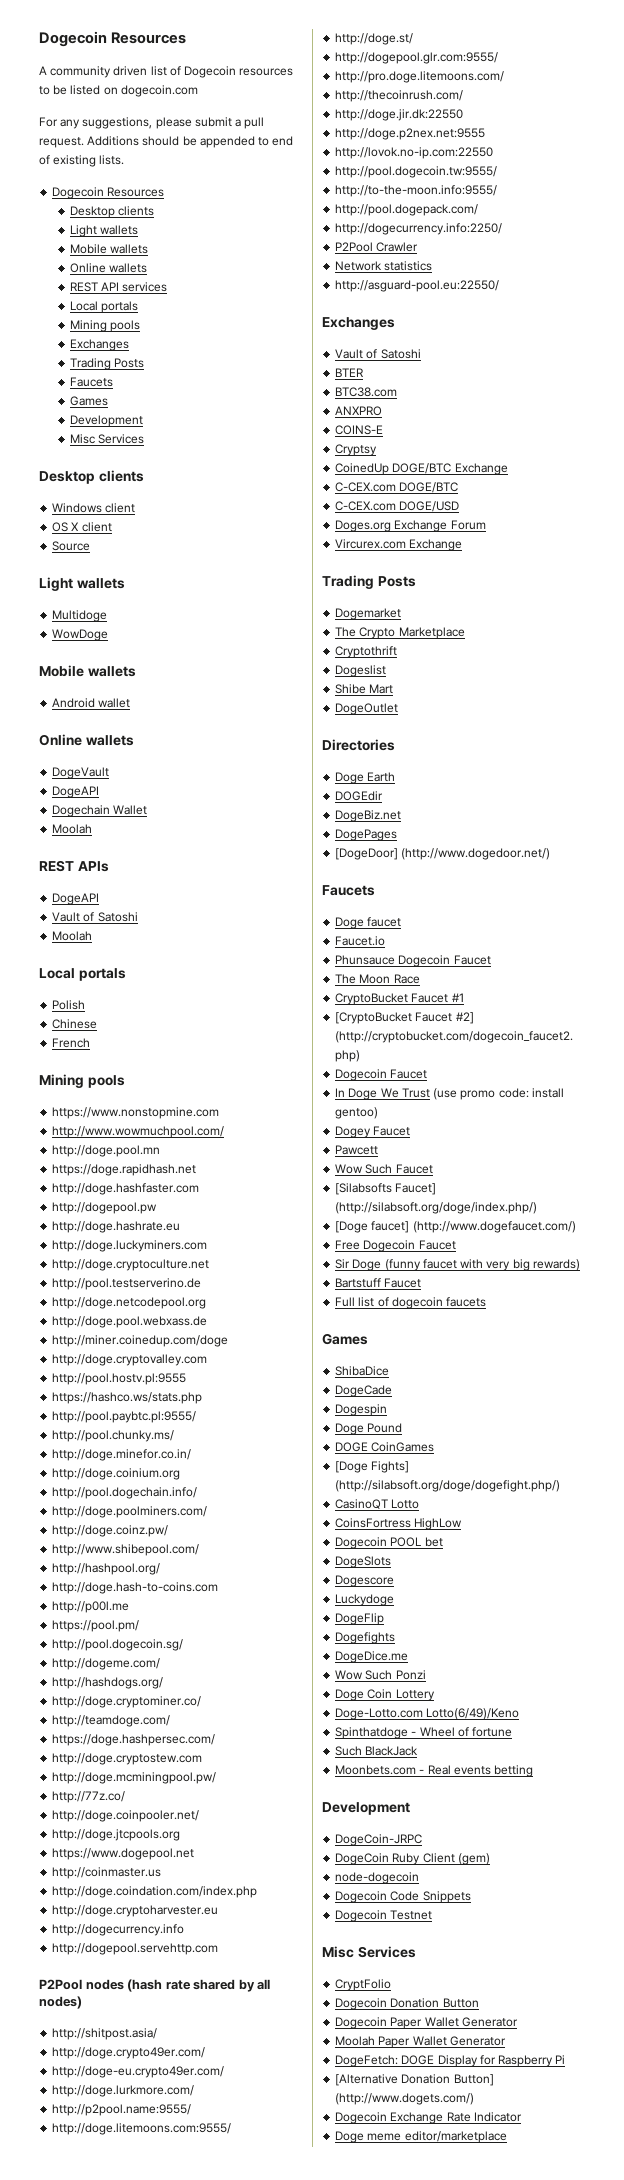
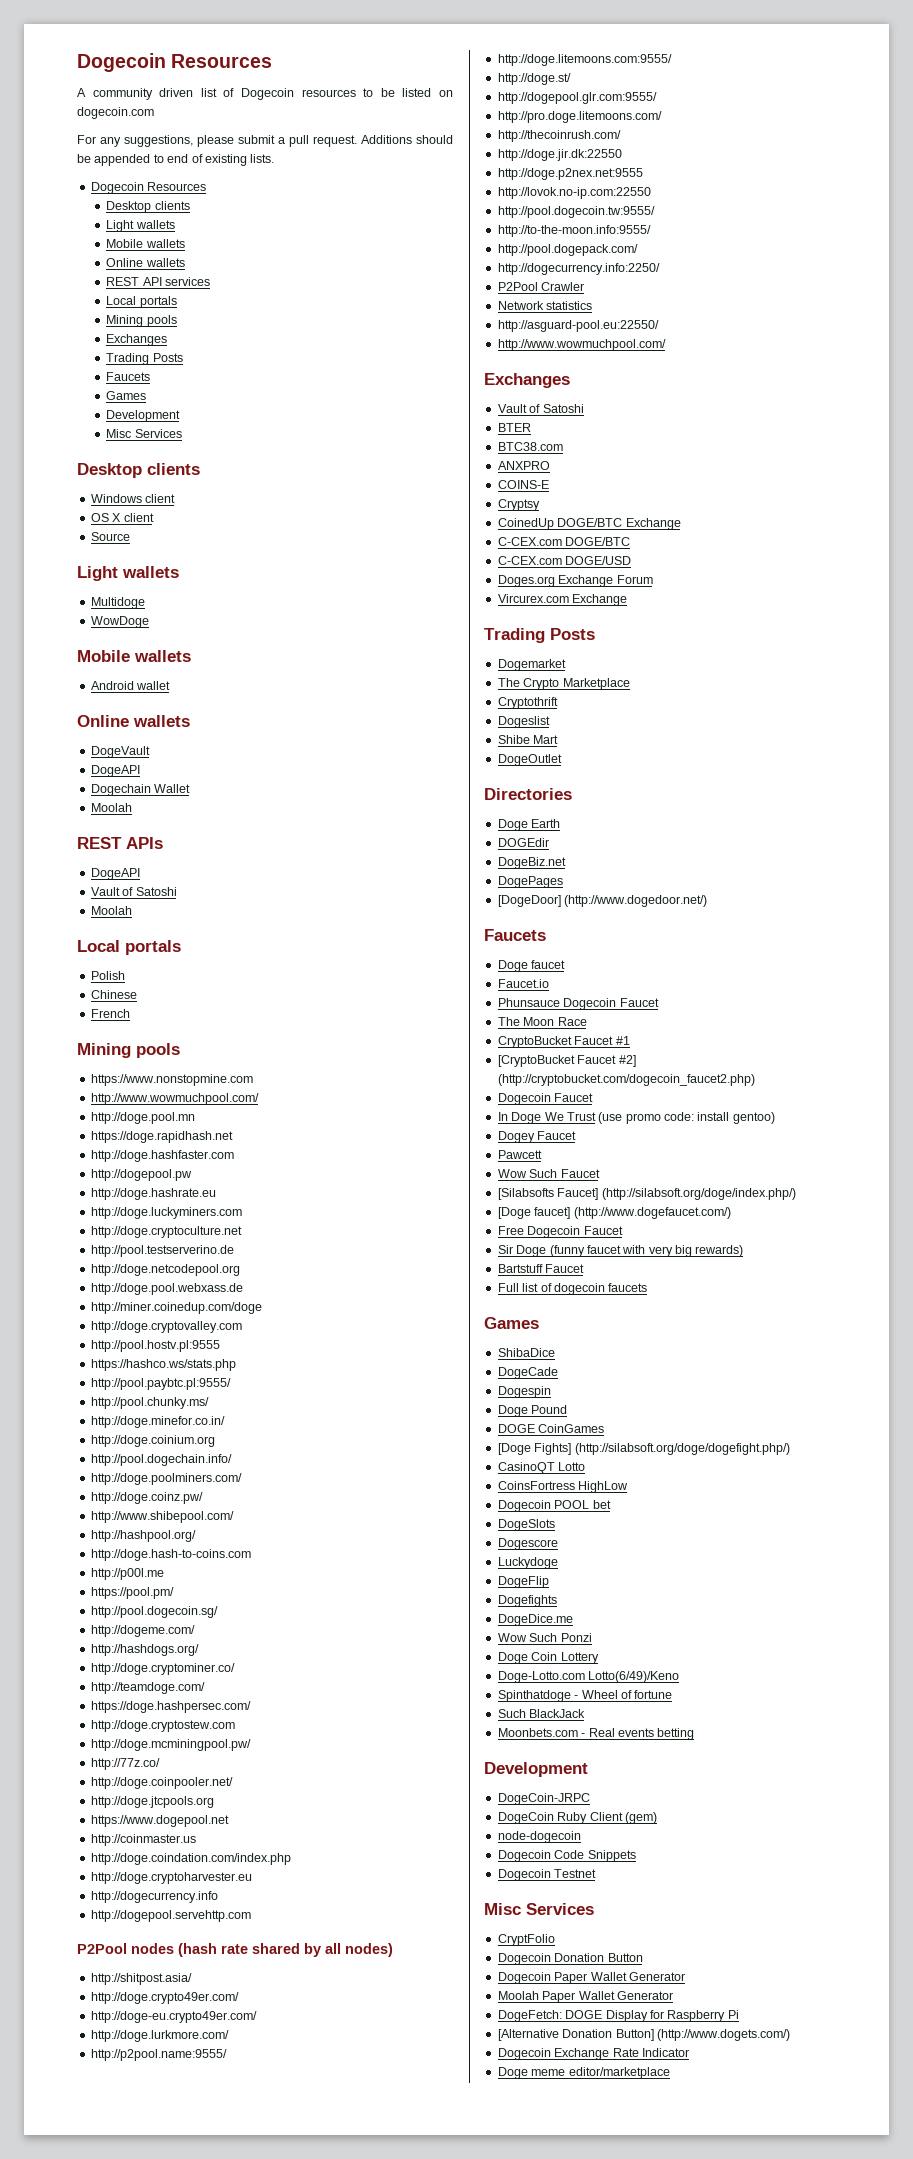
  http://asguard-pool.eu:22550/
+ http://www.wowmuchpool.com/

